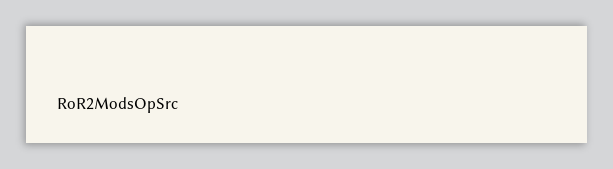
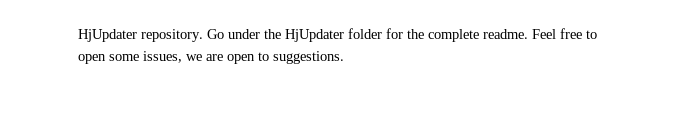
- RoR2ModsOpSrc
+ HjUpdater repository. Go under the HjUpdater folder for the complete readme. Feel free to open some issues, we are open to suggestions.

